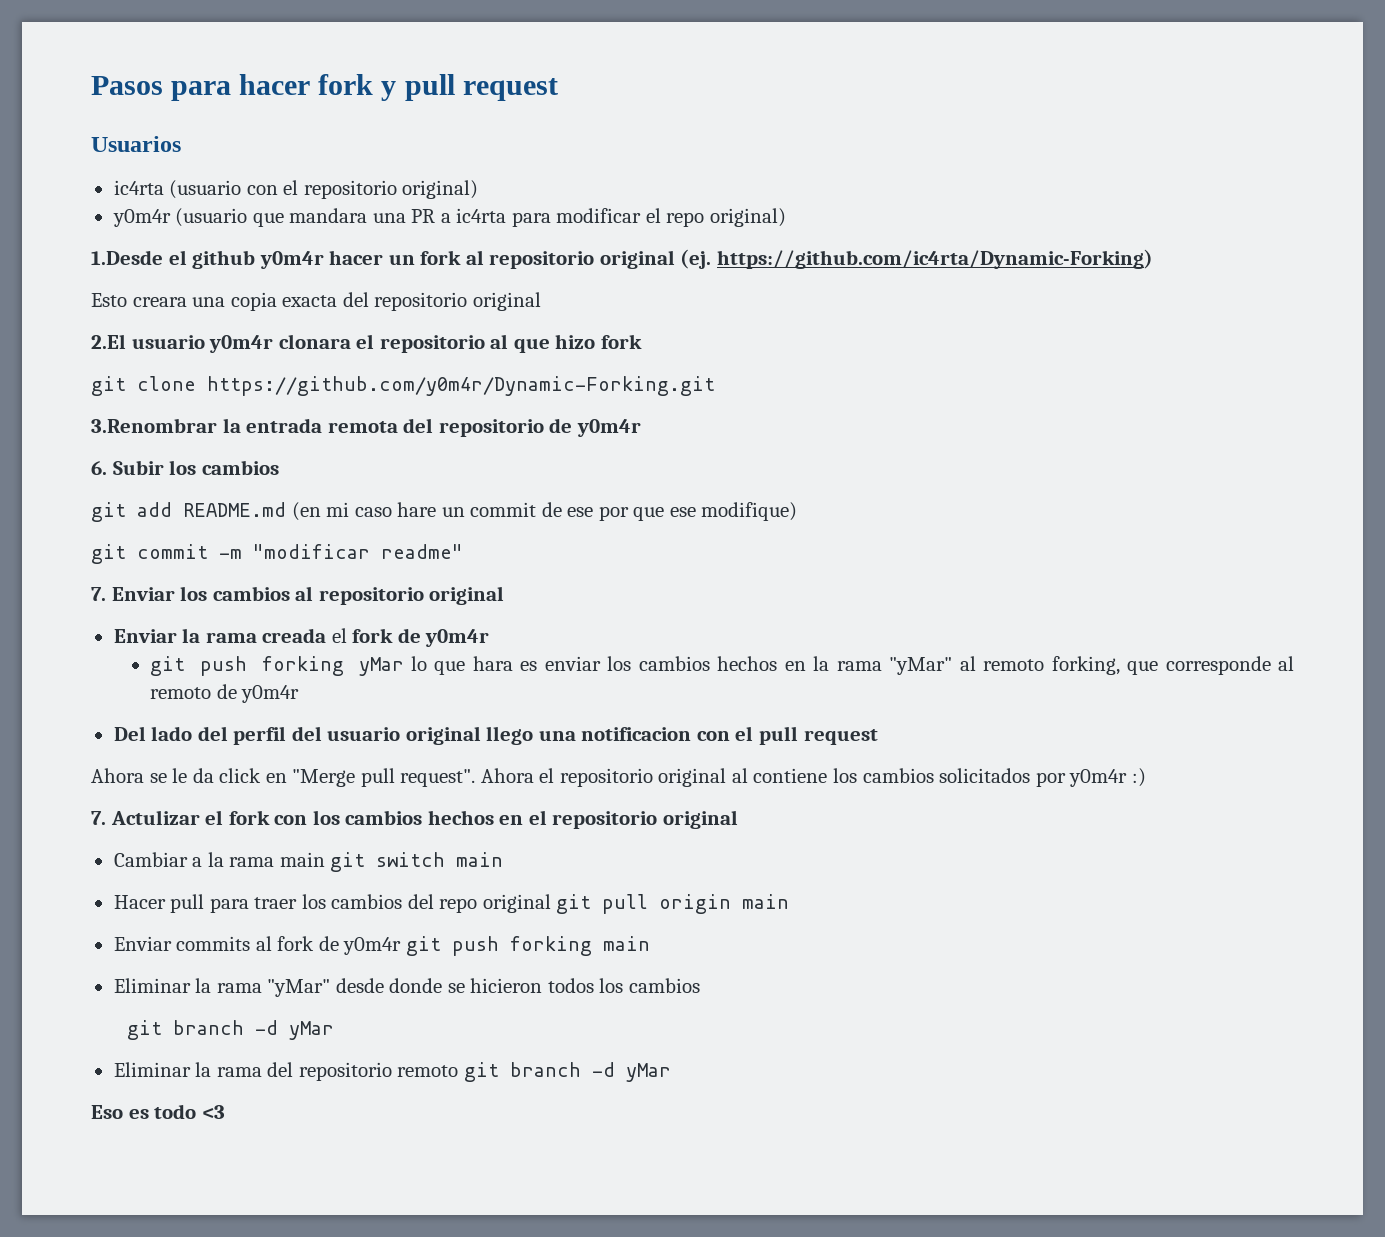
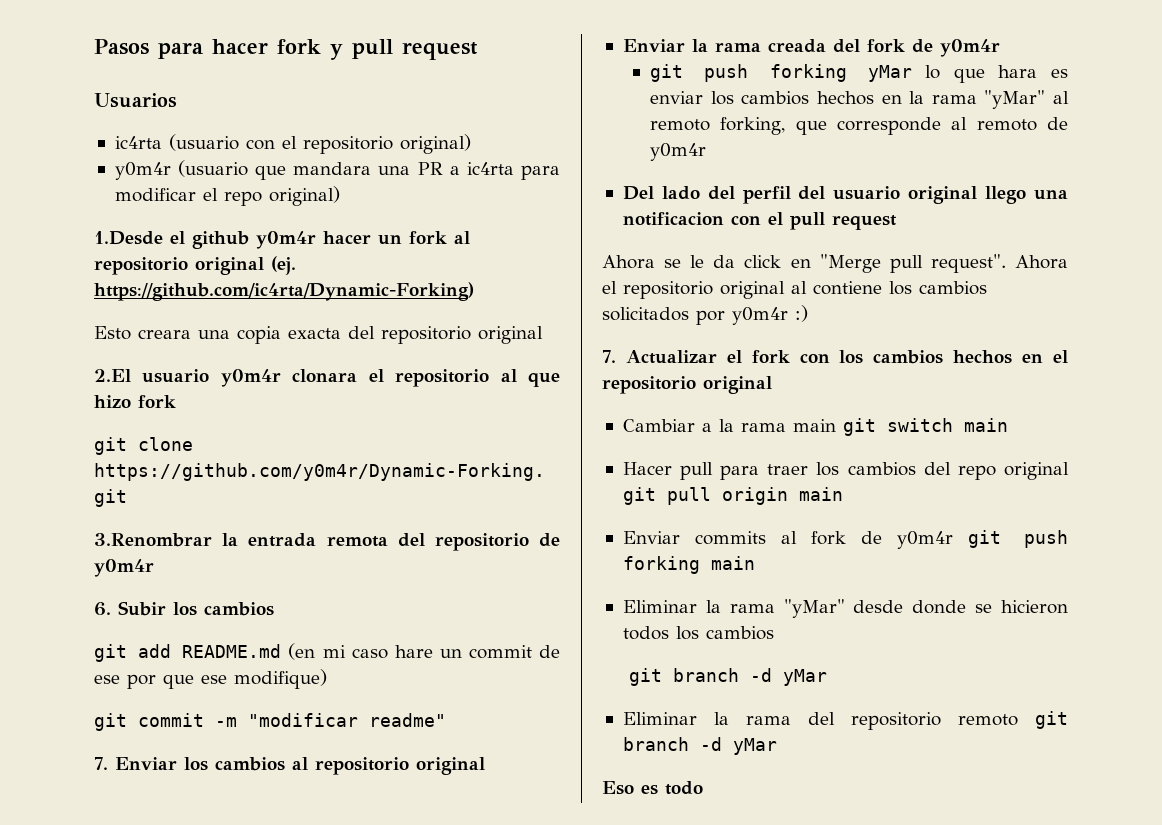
- Enviar la rama creada el fork de y0m4r
+ Enviar la rama creada del fork de y0m4r
- 7. Actulizar el fork con los cambios hechos en el repositorio original
+ 7. Actualizar el fork con los cambios hechos en el repositorio original
- Eso es todo <3
+ Eso es todo

